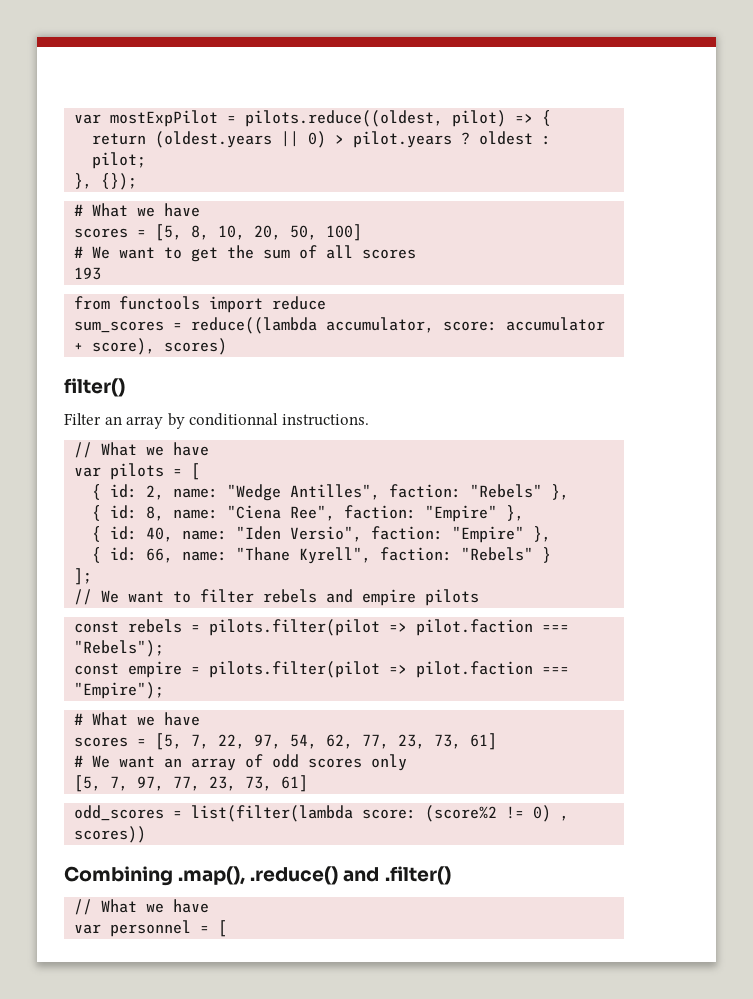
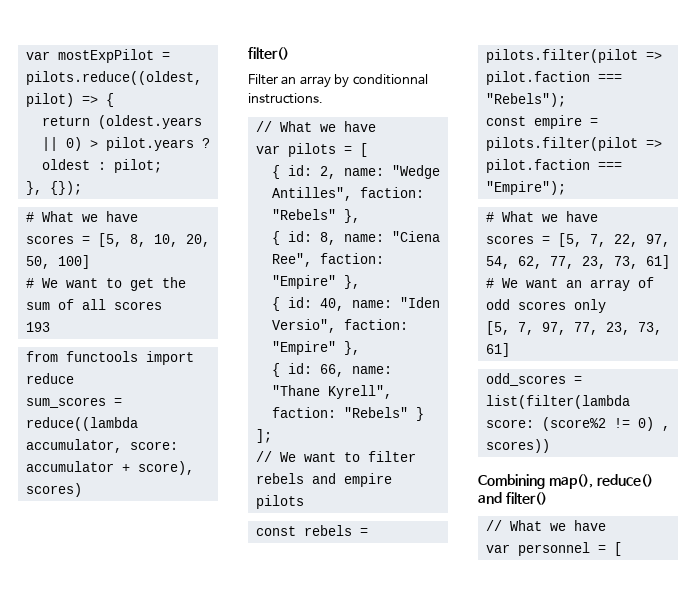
- Combining .map(), .reduce() and .filter()
+ Combining map(), reduce() and filter()

